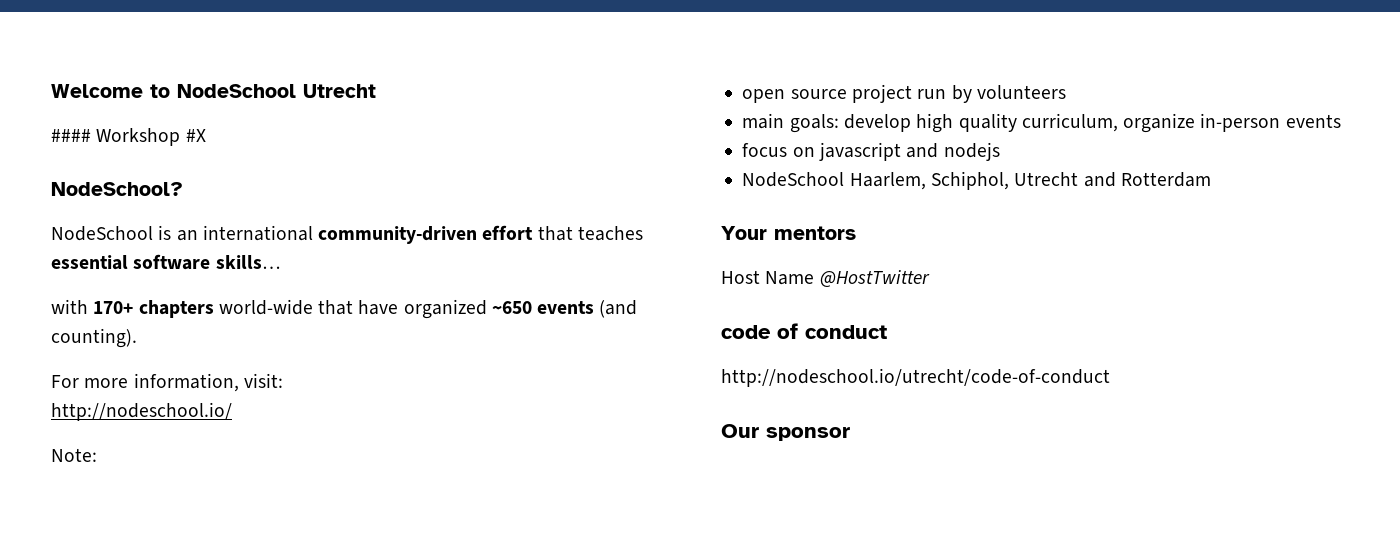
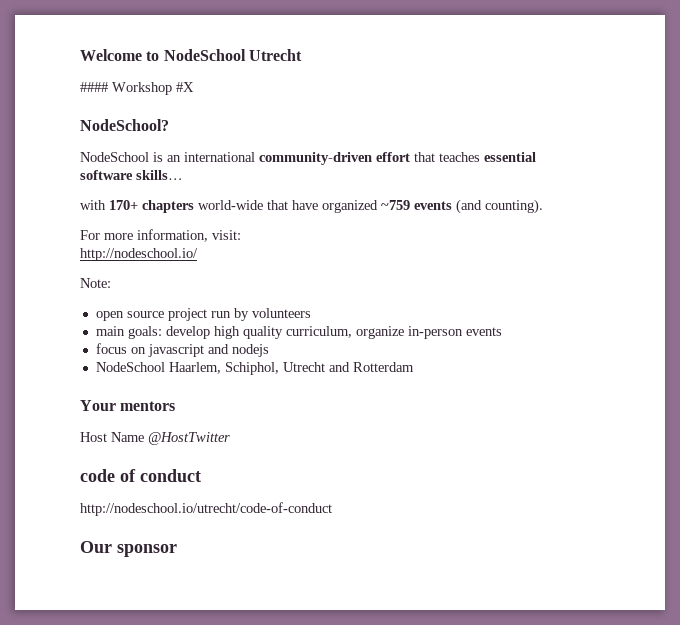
- with 170+ chapters world-wide that have organized ~650 events (and counting).
+ with 170+ chapters world-wide that have organized ~759 events (and counting).

